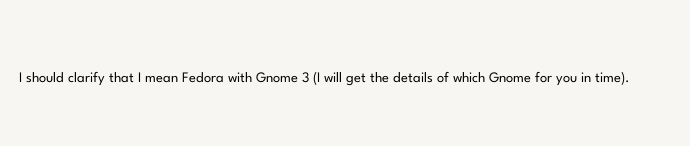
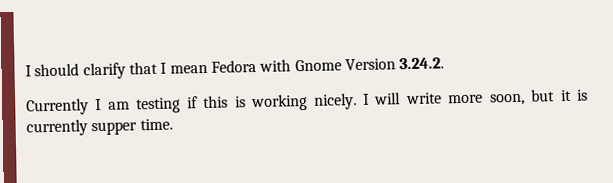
- I should clarify that I mean Fedora with Gnome 3 (I will get the details of which Gnome for you in time).
+ I should clarify that I mean Fedora with Gnome Version 3.24.2.
+ Currently I am testing if this is working nicely. I will write more soon, but it is currently supper time.

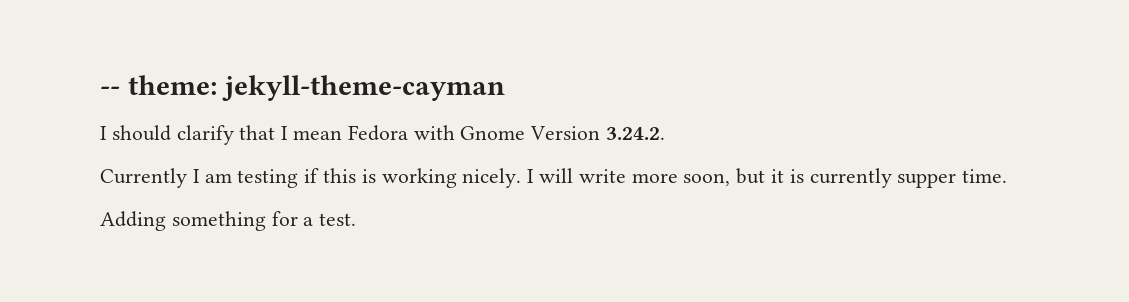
+ -- theme: jekyll-theme-cayman
+ Adding something for a test.

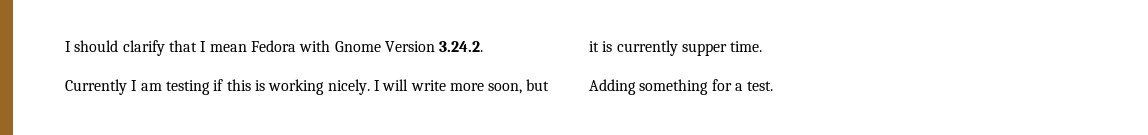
- -- theme: jekyll-theme-cayman

